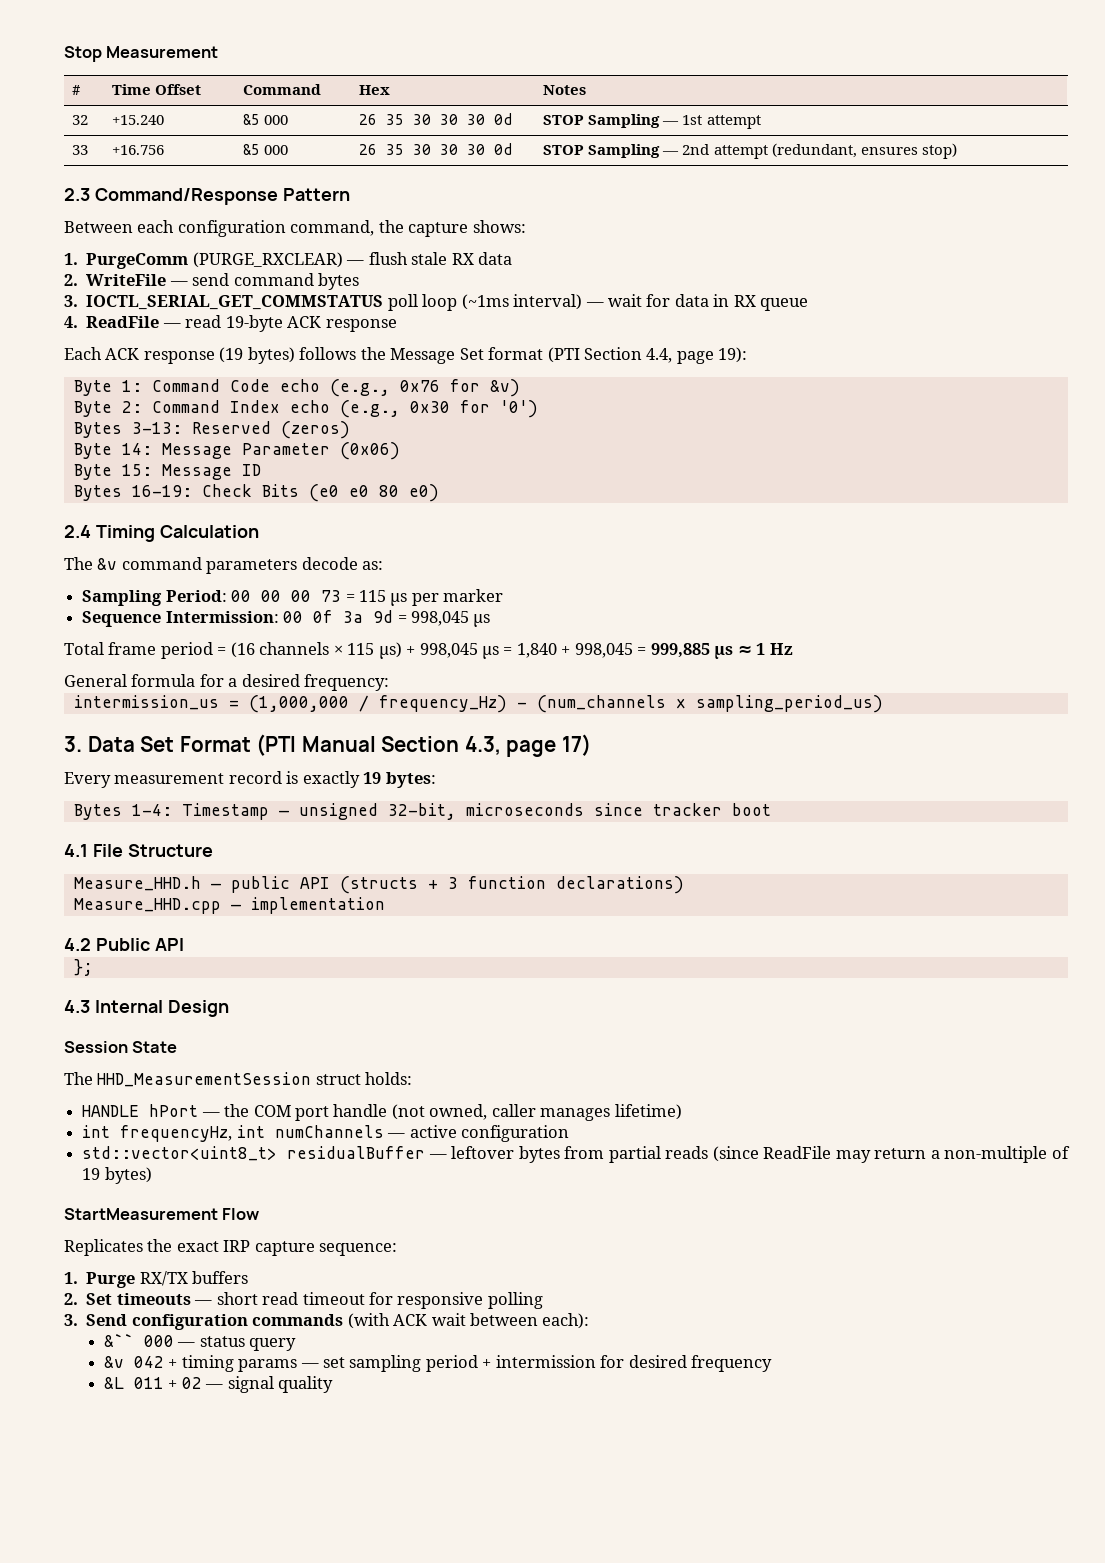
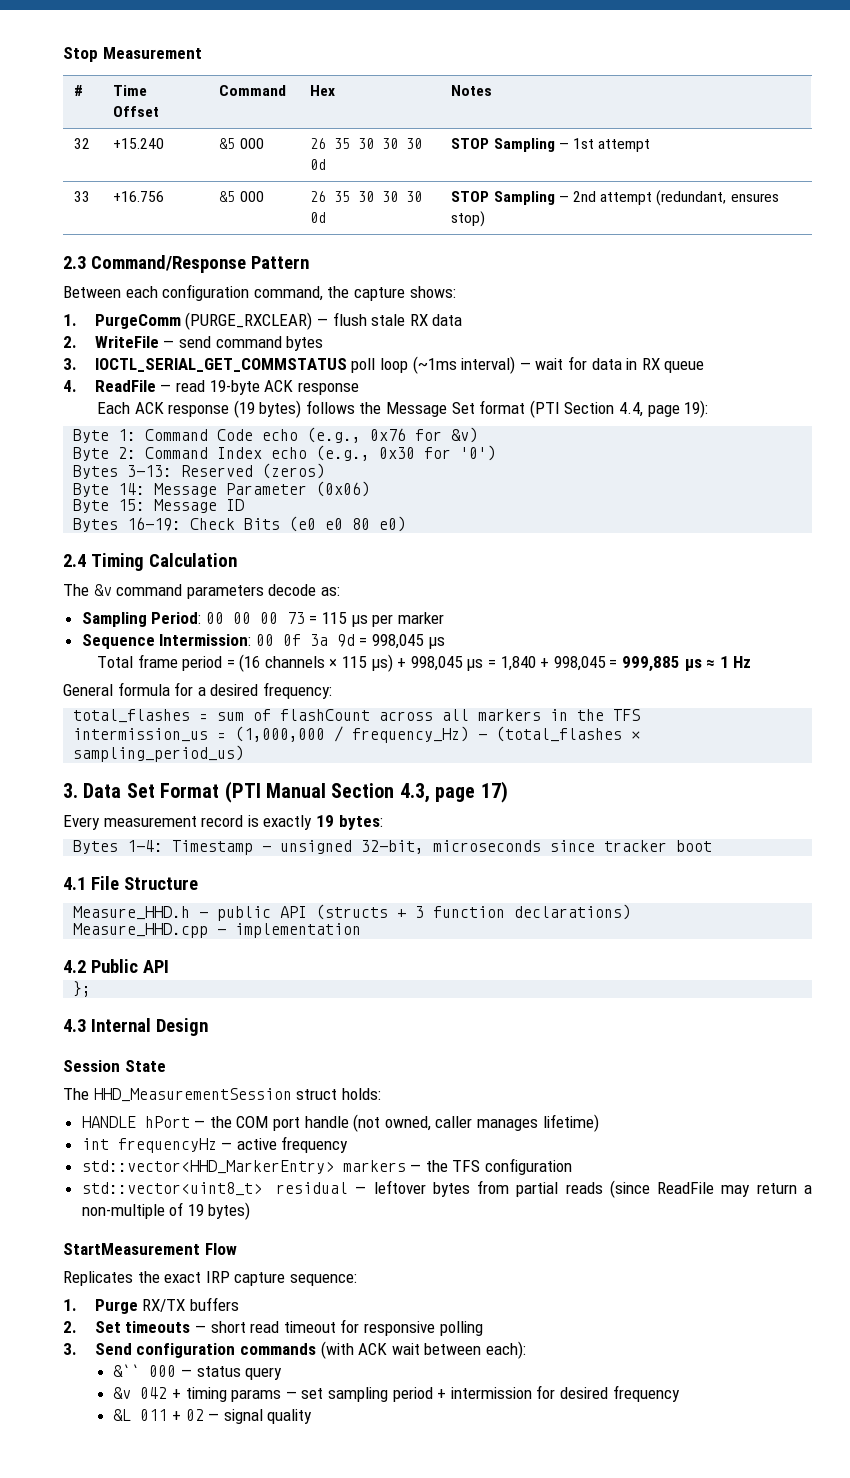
+ total_flashes = sum of flashCount across all markers in the TFS
- intermission_us = (1,000,000 / frequency_Hz) - (num_channels × sampling_period_us)
+ intermission_us = (1,000,000 / frequency_Hz) - (total_flashes × sampling_period_us)
- int frequencyHz, int numChannels — active configuration
+ int frequencyHz — active frequency
+ std::vector<HHD_MarkerEntry> markers — the TFS configuration
- std::vector<uint8_t> residualBuffer — leftover bytes from partial reads (since ReadFile may return a non-multiple of 19 bytes)
+ std::vector<uint8_t> residual — leftover bytes from partial reads (since ReadFile may return a non-multiple of 19 bytes)

